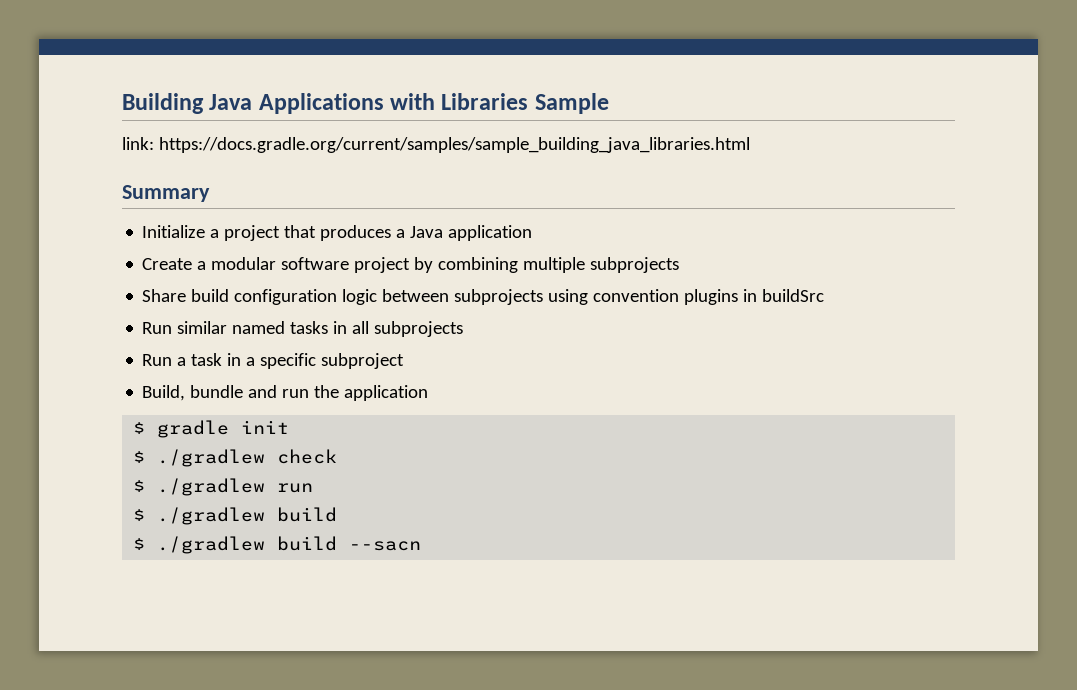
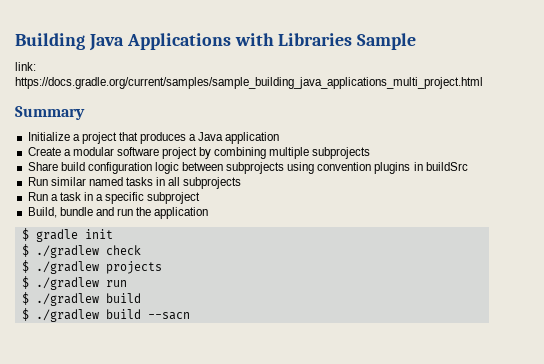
- link: https://docs.gradle.org/current/samples/sample_building_java_libraries.html
+ link: https://docs.gradle.org/current/samples/sample_building_java_applications_multi_project.html
+ $ ./gradlew projects

